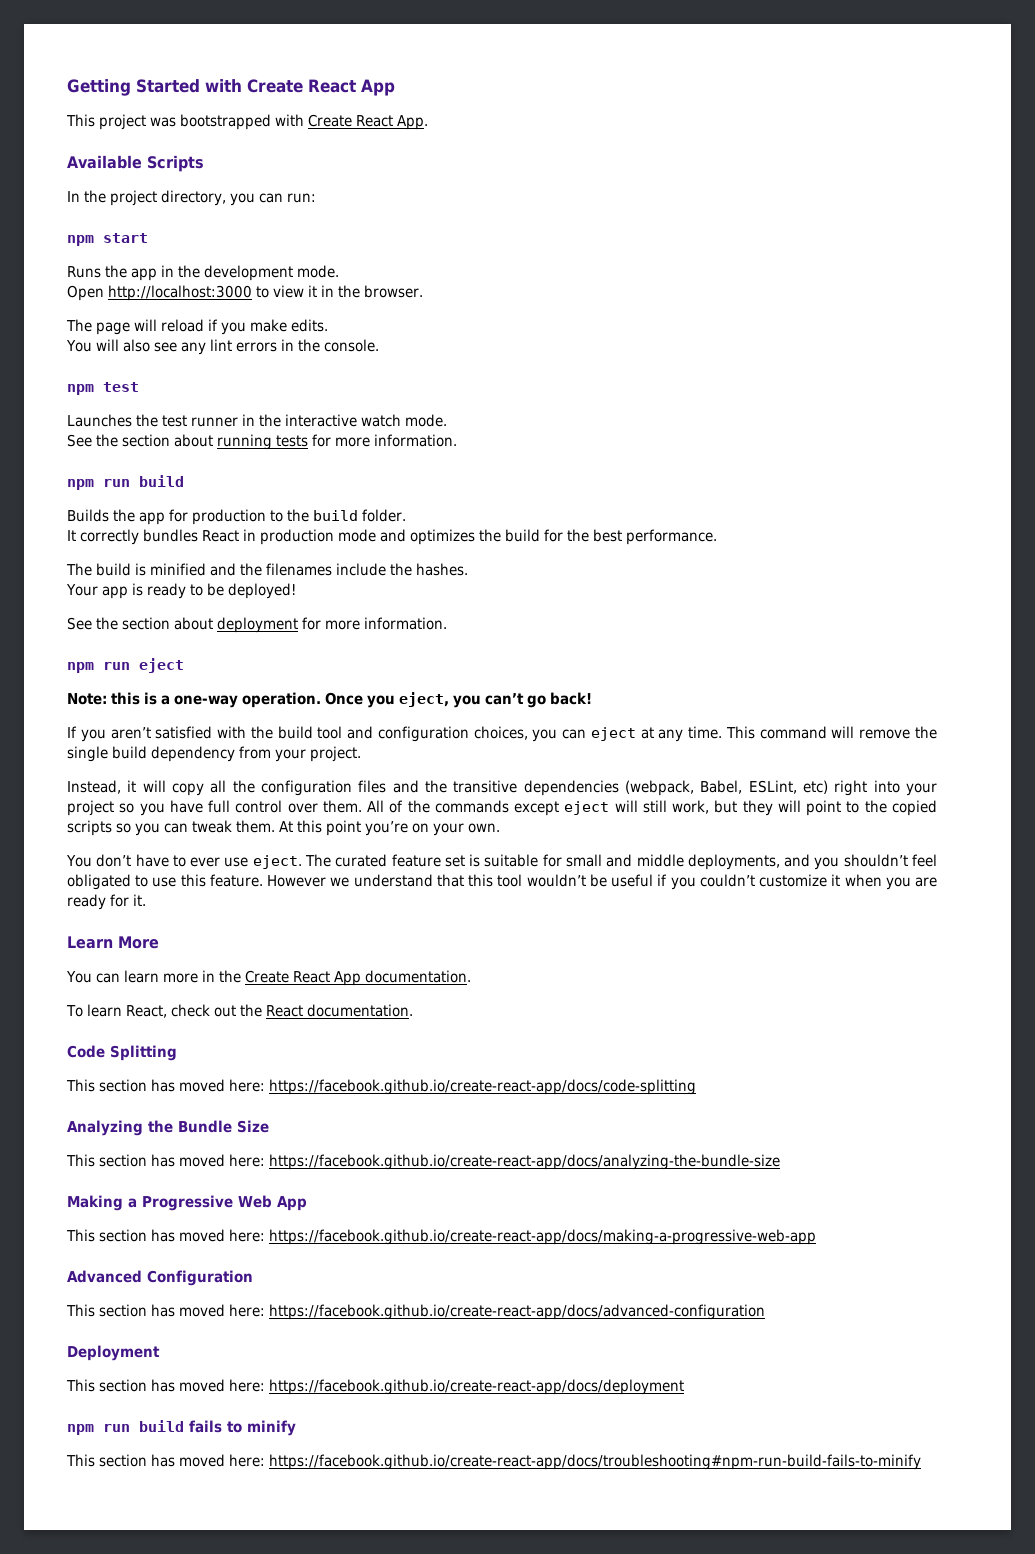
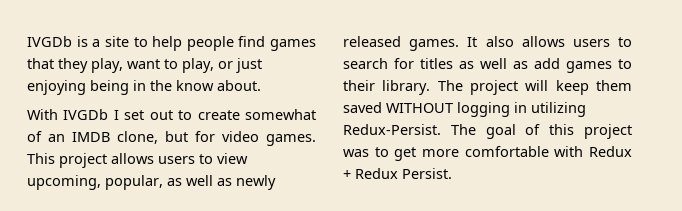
- Getting Started with Create React App
- This project was bootstrapped with Create React App.
- Available Scripts
- In the project directory, you can run:
- npm start
- Runs the app in the development mode.
- Open http://localhost:3000 to view it in the browser.
- The page will reload if you make edits.
- You will also see any lint errors in the console.
- npm test
- Launches the test runner in the interactive watch mode.
- See the section about running tests for more information.
- npm run build
- Builds the app for production to the build folder.
- It correctly bundles React in production mode and optimizes the build for the best performance.
- The build is minified and the filenames include the hashes.
- Your app is ready to be deployed!
- See the section about deployment for more information.
- npm run eject
- Note: this is a one-way operation. Once you eject, you can’t go back!
- If you aren’t satisfied with the build tool and configuration choices, you can eject at any time. This command will remove the single build dependency from your project.
- Instead, it will copy all the configuration files and the transitive dependencies (webpack, Babel, ESLint, etc) right into your project so you have full control over them. All of the commands except eject will still work, but they will point to the copied scripts so you can tweak them. At this point you’re on your own.
- You don’t have to ever use eject. The curated feature set is suitable for small and middle deployments, and you shouldn’t feel obligated to use this feature. However we understand that this tool wouldn’t be useful if you couldn’t customize it when you are ready for it.
- Learn More
- You can learn more in the Create React App documentation.
- To learn React, check out the React documentation.
- Code Splitting
- This section has moved here: https://facebook.github.io/create-react-app/docs/code-splitting
- Analyzing the Bundle Size
- This section has moved here: https://facebook.github.io/create-react-app/docs/analyzing-the-bundle-size
- Making a Progressive Web App
- This section has moved here: https://facebook.github.io/create-react-app/docs/making-a-progressive-web-app
- Advanced Configuration
- This section has moved here: https://facebook.github.io/create-react-app/docs/advanced-configuration
- Deployment
- This section has moved here: https://facebook.github.io/create-react-app/docs/deployment
- npm run build fails to minify
- This section has moved here: https://facebook.github.io/create-react-app/docs/troubleshooting#npm-run-build-fails-to-minify
+ IVGDb is a site to help people find games that they play, want to play, or just enjoying being in the know about.
+ With IVGDb I set out to create somewhat of an IMDB clone, but for video games. This project allows users to view upcoming, popular, as well as newly released games. It also allows users to search for titles as well as add games to their library. The project will keep them saved WITHOUT logging in utilizing Redux-Persist. The goal of this project was to get more comfortable with Redux + Redux Persist.

